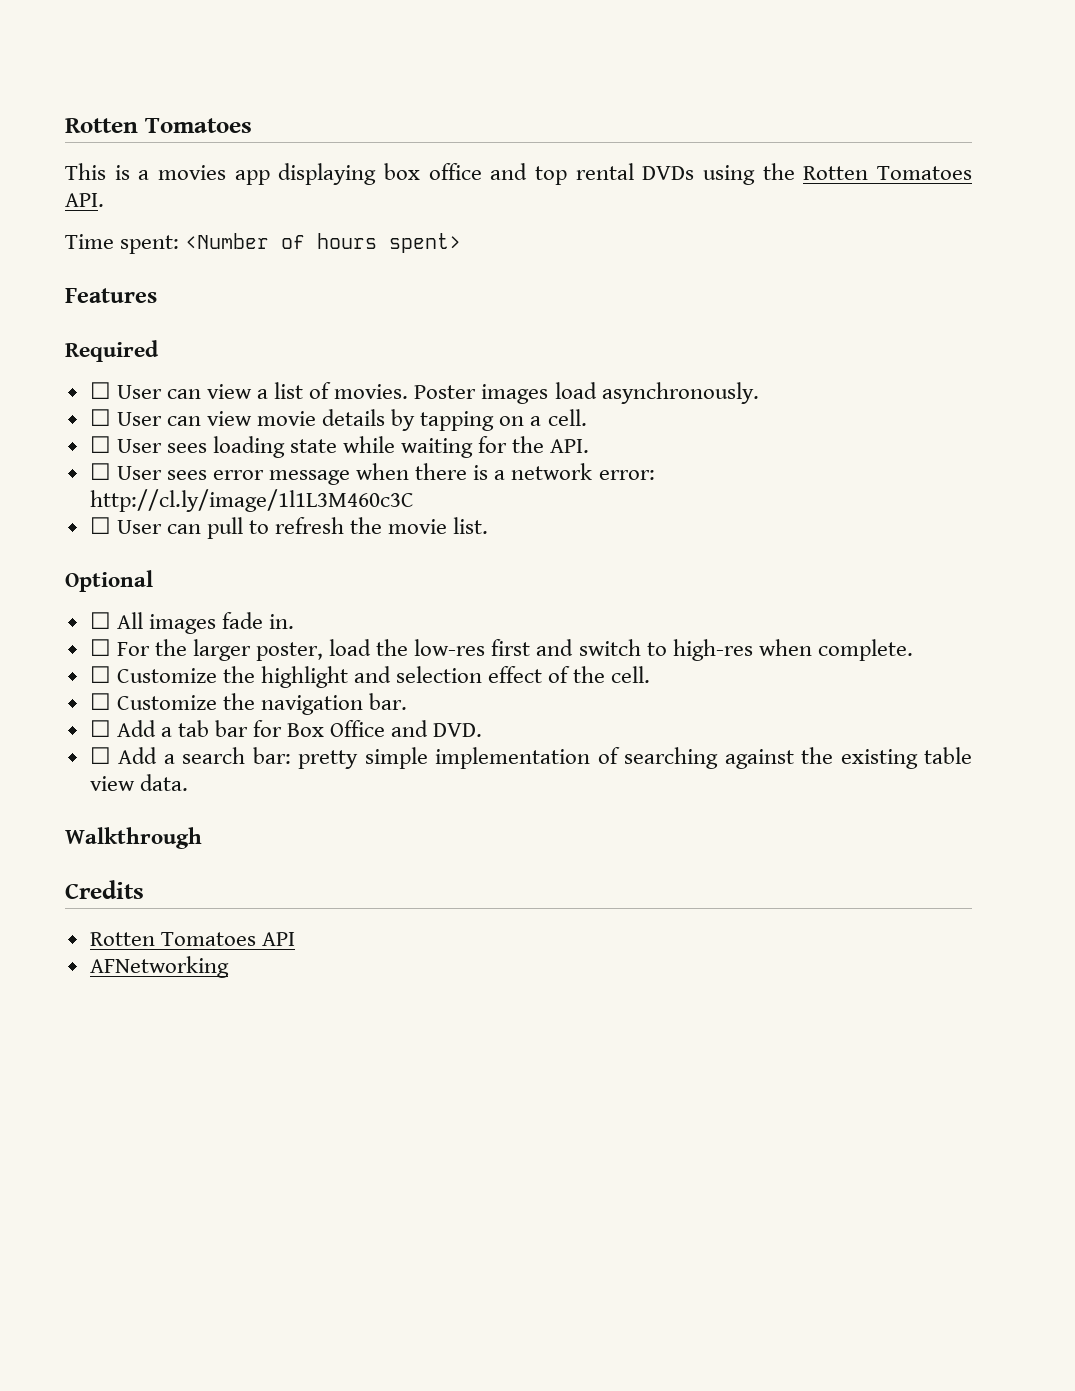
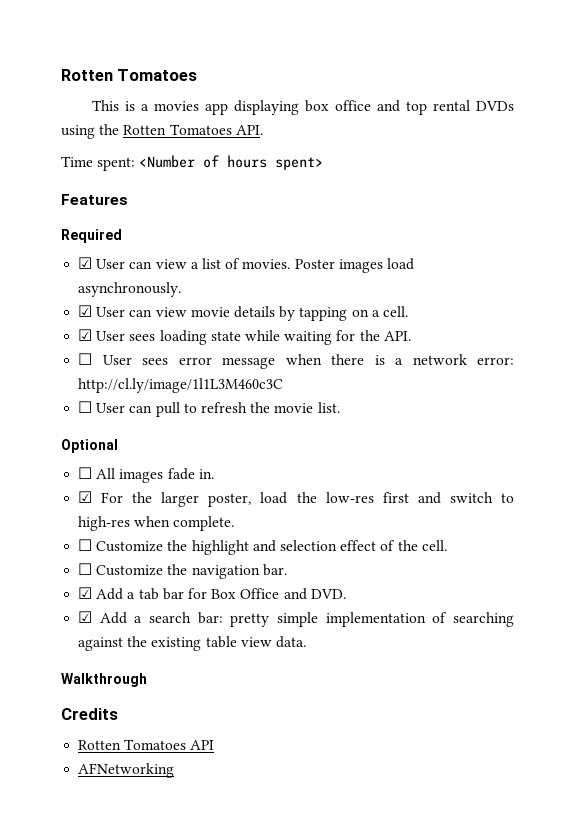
- ☐ User can view a list of movies.
+ ☑ User can view a list of movies.
- ☐ User can view movie details by tapping on a cell.
+ ☑ User can view movie details by tapping on a cell.
- ☐ User sees loading state while waiting for the API.
+ ☑ User sees loading state while waiting for the API.
- ☐ For the larger poster, load the low-res first and switch to high-res when complete.
+ ☑ For the larger poster, load the low-res first and switch to high-res when complete.
- ☐ Add a tab bar for Box Office and DVD.
+ ☑ Add a tab bar for Box Office and DVD.
- ☐ Add a search bar: pretty simple implementation of searching against the existing table view data.
+ ☑ Add a search bar: pretty simple implementation of searching against the existing table view data.

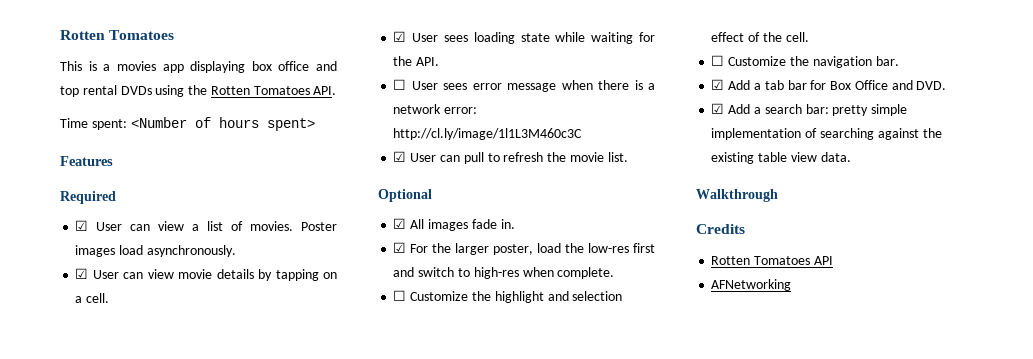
- ☐ User can pull to refresh the movie list.
+ ☑ User can pull to refresh the movie list.
- ☐ All images fade in.
+ ☑ All images fade in.

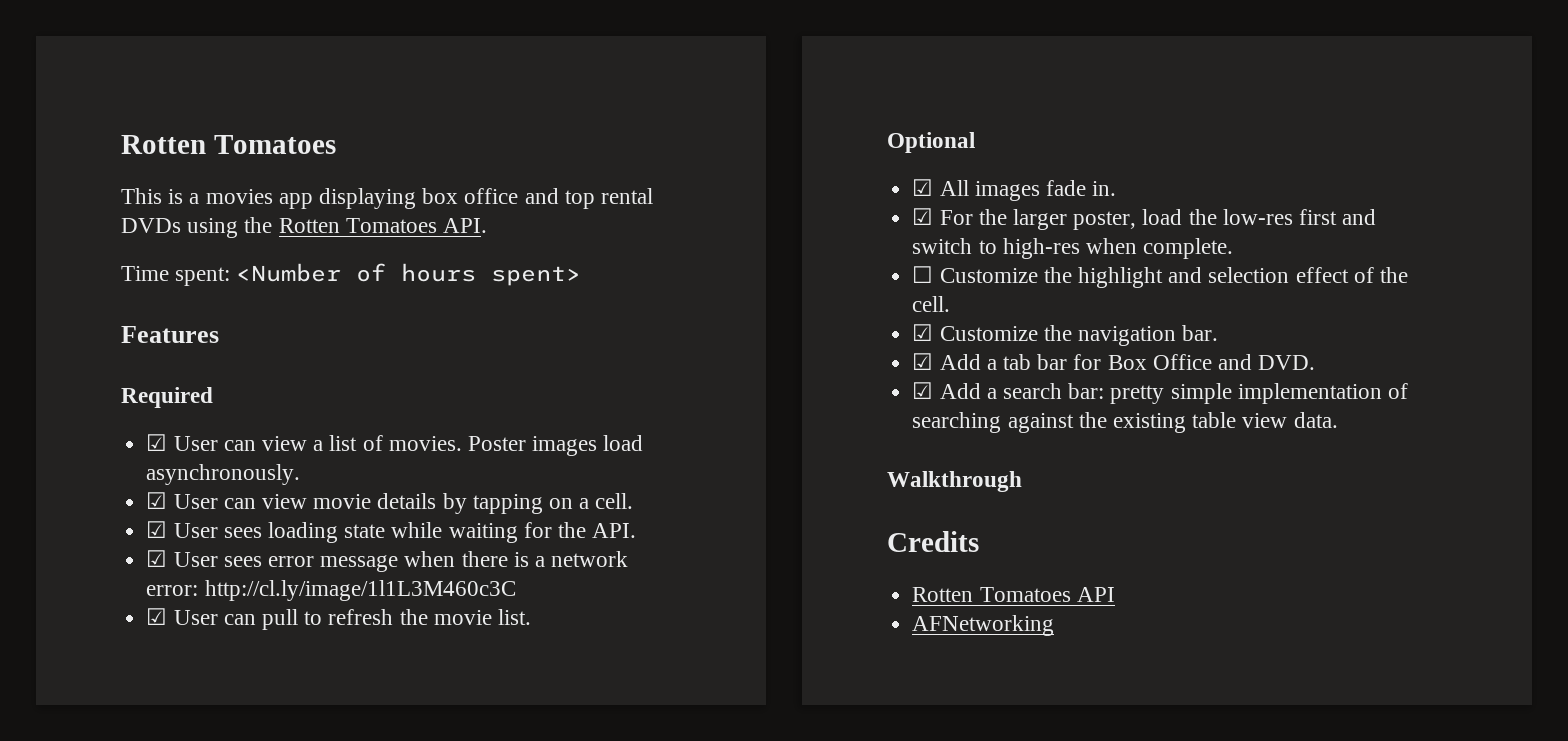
- ☐ User sees error message when there is a network error: http://cl.ly/image/1l1L3M460c3C
+ ☑ User sees error message when there is a network error: http://cl.ly/image/1l1L3M460c3C
- ☐ Customize the navigation bar.
+ ☑ Customize the navigation bar.

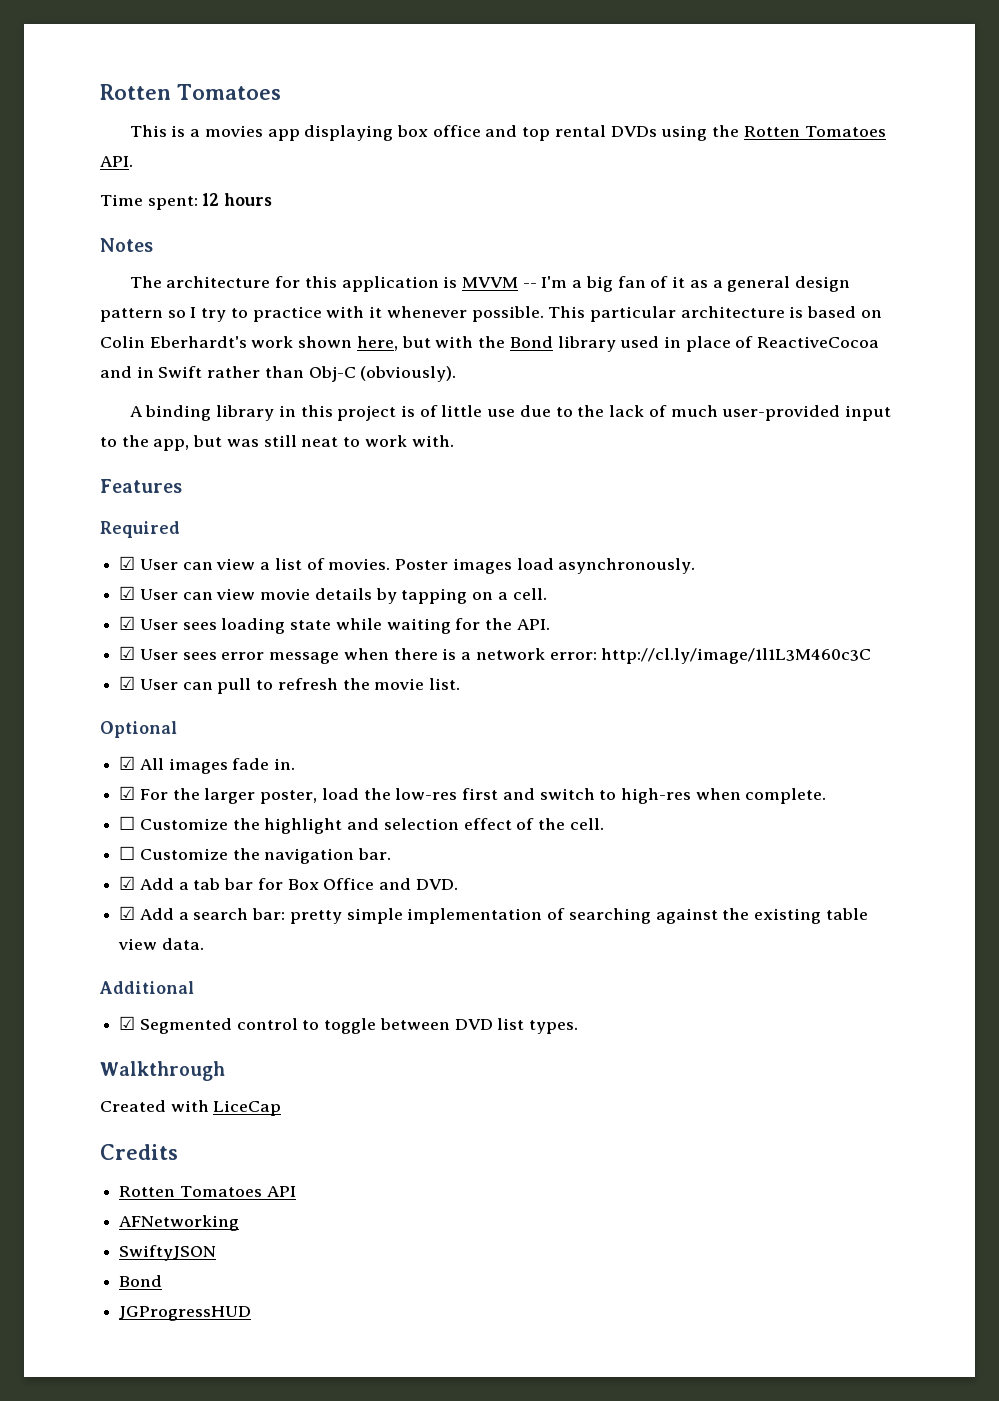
- Time spent: <Number of hours spent>
+ Time spent: 12 hours
+ Notes
+ The architecture for this application is MVVM -- I'm a big fan of it as a general design pattern so I try to practice with it whenever possible. This particular architecture is based on Colin Eberhardt's work shown here, but with the Bond library used in place of ReactiveCocoa and in Swift rather than Obj-C (obviously).
+ A binding library in this project is of little use due to the lack of much user-provided input to the app, but was still neat to work with.
- ☑ Customize the navigation bar.
+ ☐ Customize the navigation bar.
+ Additional
+ ☑ Segmented control to toggle between DVD list types.
  Walkthrough
+ Created with LiceCap
+ SwiftyJSON
+ Bond
+ JGProgressHUD

